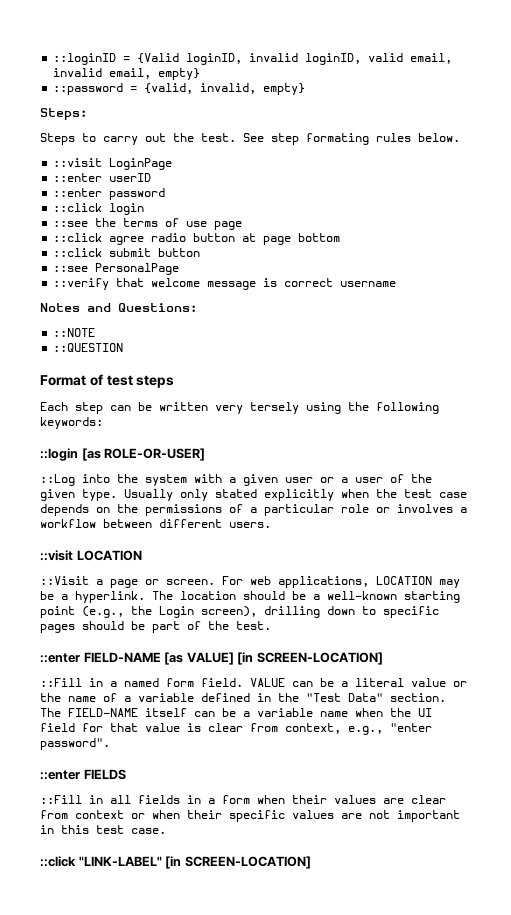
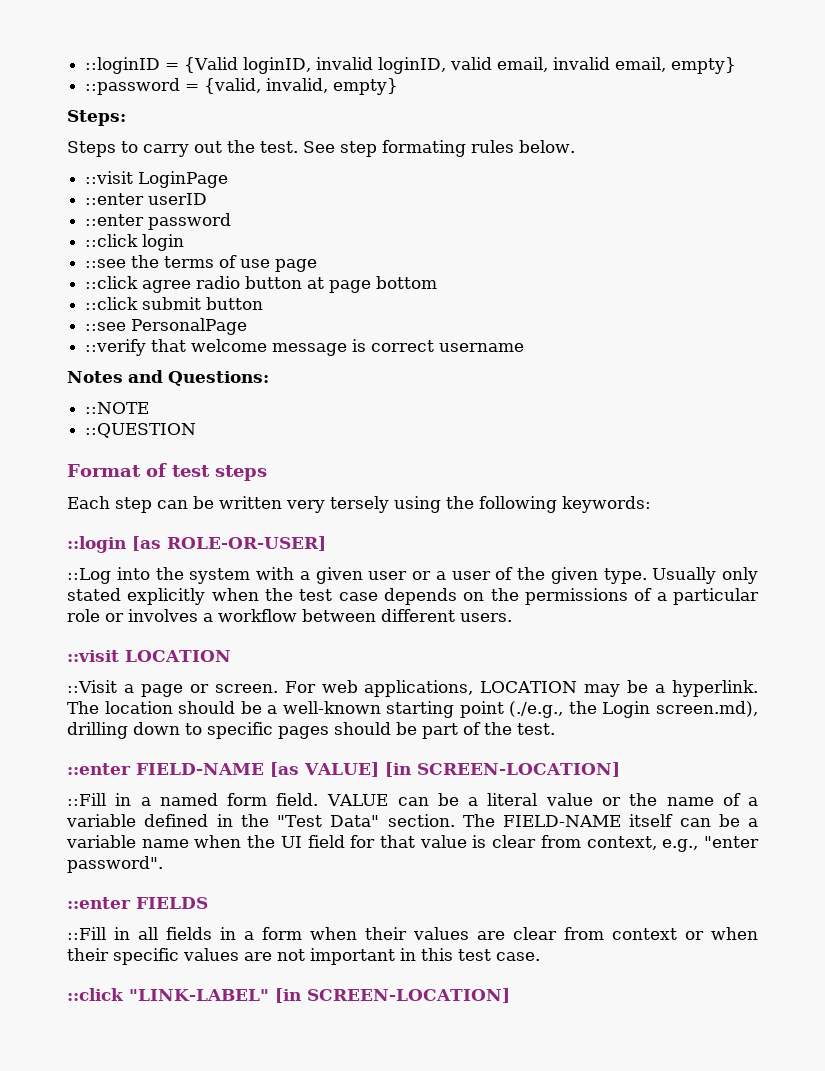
- The location should be a well-known starting point (e.g., the Login screen), drilling down to specific pages should be part of the test.
+ The location should be a well-known starting point (./e.g., the Login screen.md), drilling down to specific pages should be part of the test.

